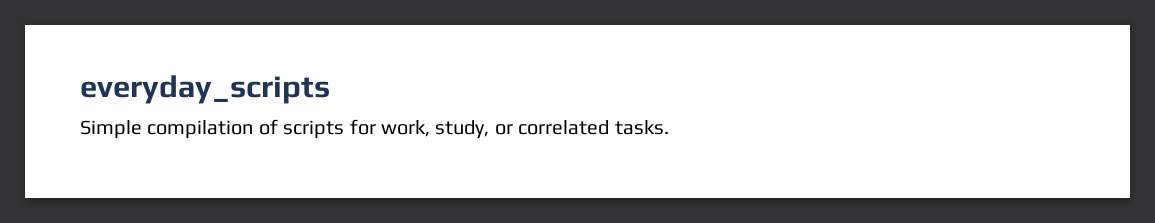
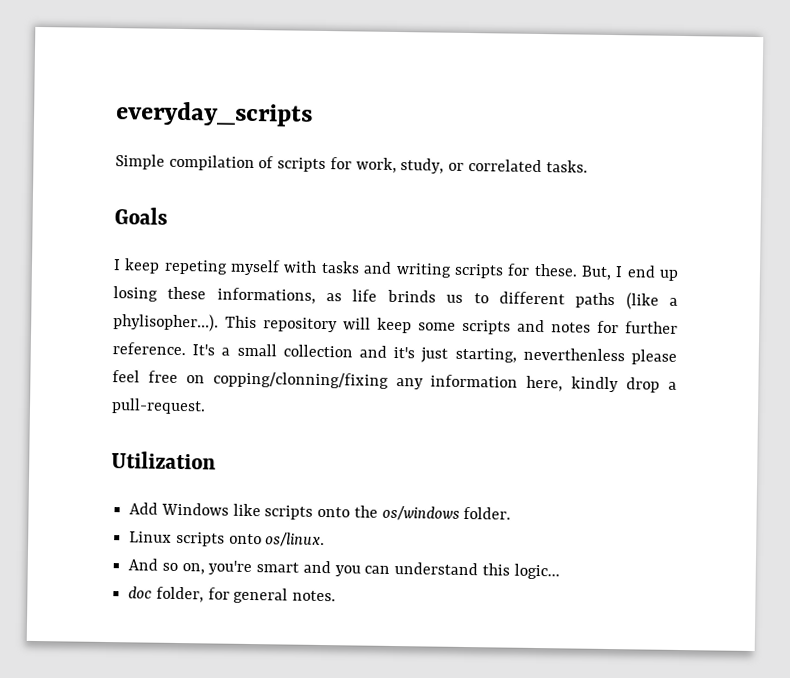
+ Goals
+ I keep repeting myself with tasks and writing scripts for these. But, I end up losing these informations, as life brinds us to different paths (like a phylisopher...). This repository will keep some scripts and notes for further reference. It's a small collection and it's just starting, neverthenless please feel free on copping/clonning/fixing any information here, kindly drop a pull-request.
+ Utilization
+ Add Windows like scripts onto the os/windows folder.
+ Linux scripts onto os/linux.
+ And so on, you're smart and you can understand this logic...
+ doc folder, for general notes.

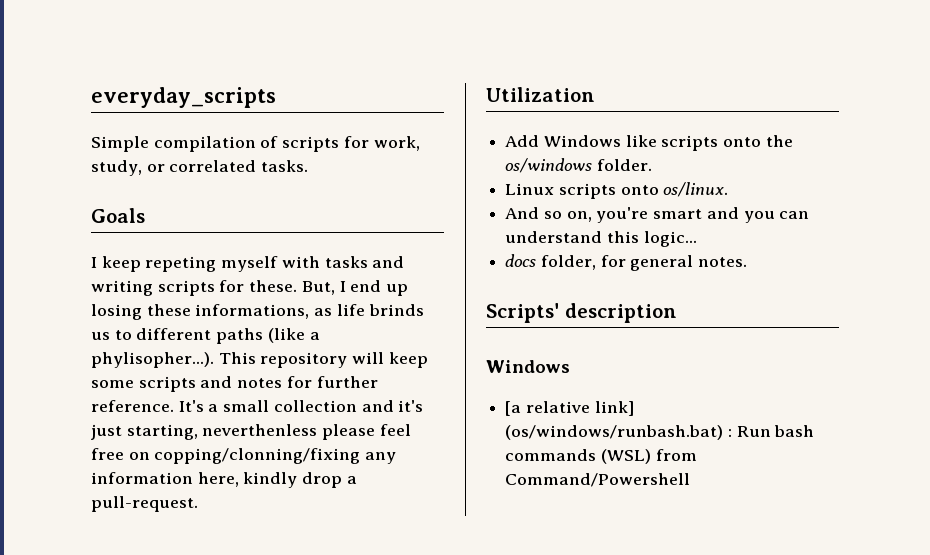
- doc folder, for general notes.
+ docs folder, for general notes.
+ Scripts' description
+ Windows
+ [a relative link] (os/windows/runbash.bat) : Run bash commands (WSL) from Command/Powershell

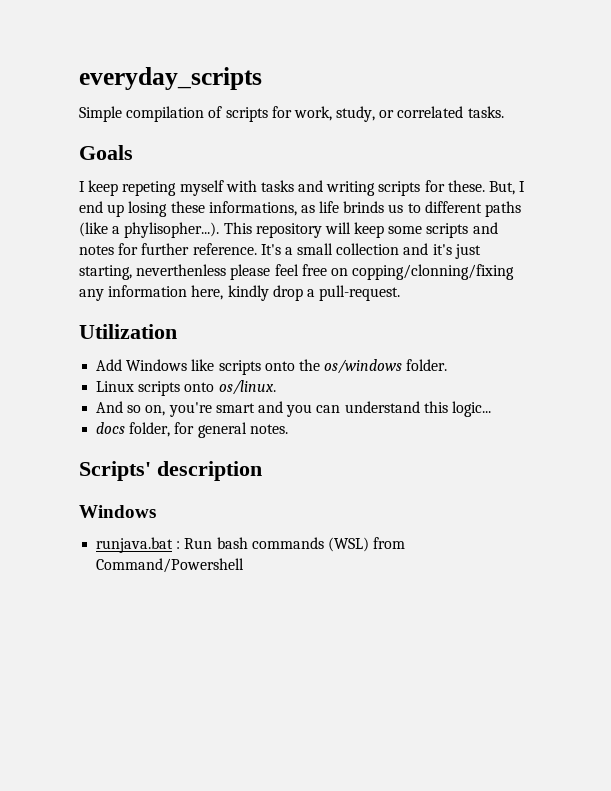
- [a relative link] (os/windows/runbash.bat) : Run bash commands (WSL) from Command/Powershell
+ runjava.bat : Run bash commands (WSL) from Command/Powershell

